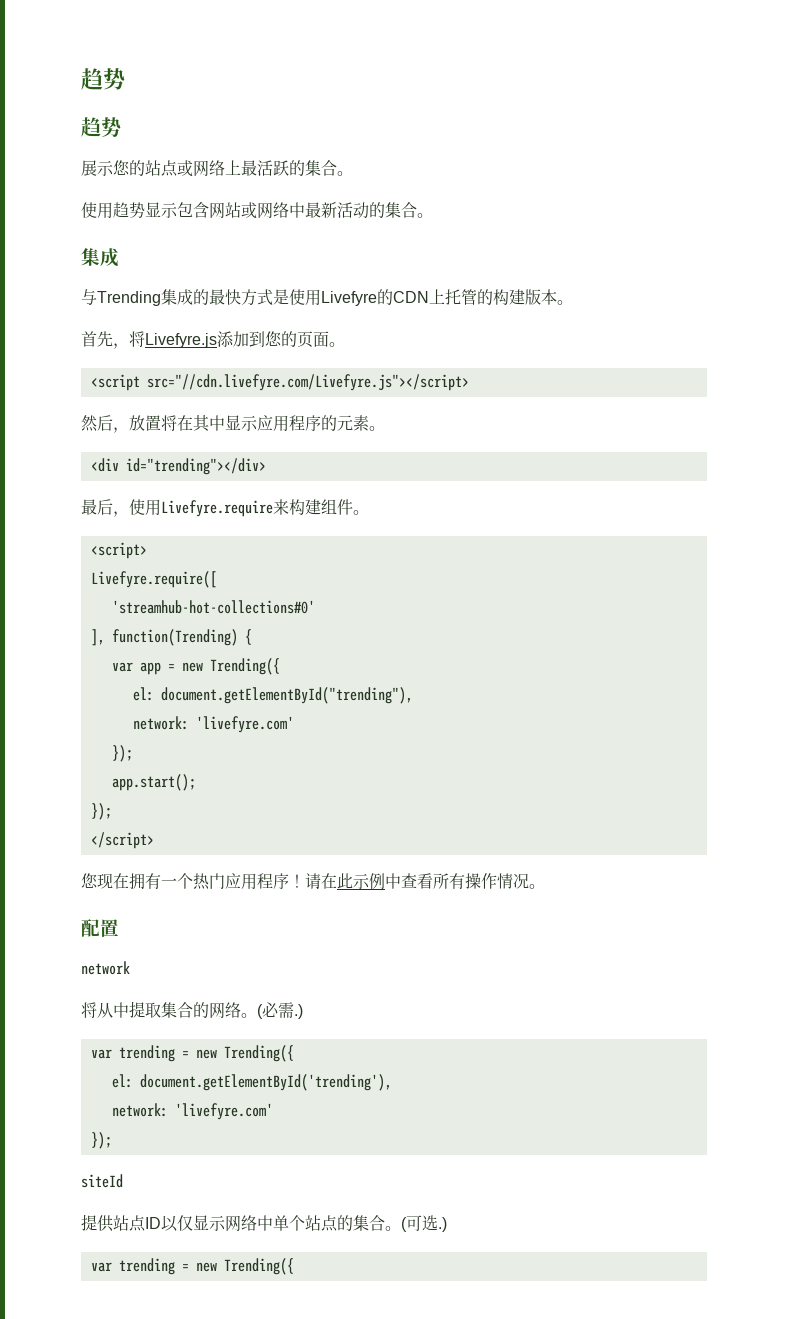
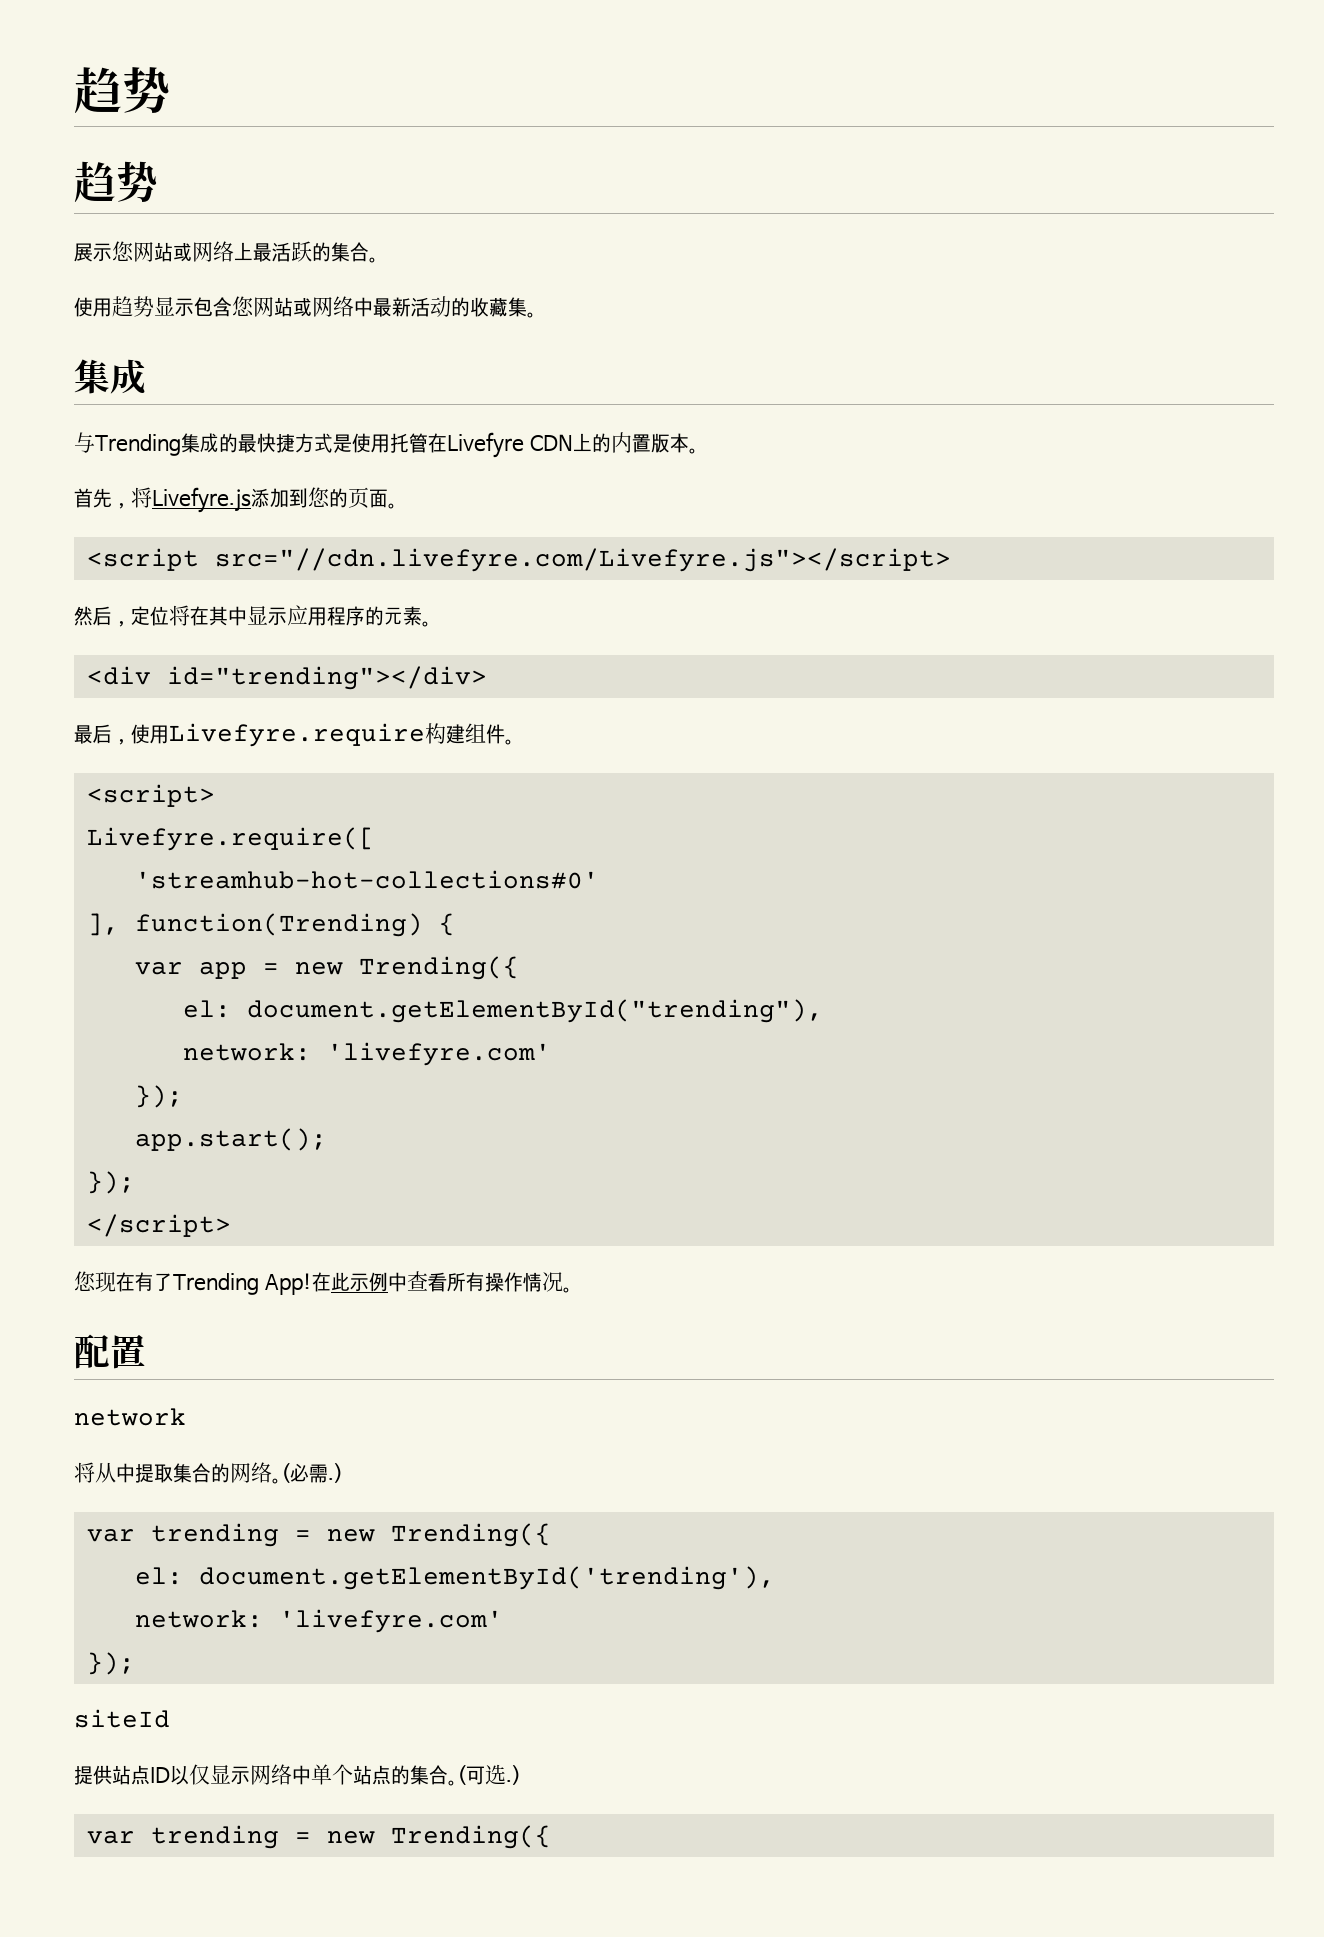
- 展示您的站点或网络上最活跃的集合。
+ 展示您网站或网络上最活跃的集合。
- 使用趋势显示包含网站或网络中最新活动的集合。
+ 使用趋势显示包含您网站或网络中最新活动的收藏集。
- 与Trending集成的最快方式是使用Livefyre的CDN上托管的构建版本。
+ 与Trending集成的最快捷方式是使用托管在Livefyre CDN上的内置版本。
- 然后，放置将在其中显示应用程序的元素。
+ 然后，定位将在其中显示应用程序的元素。
- 最后，使用Livefyre.require来构建组件。
+ 最后，使用Livefyre.require构建组件。
- 您现在拥有一个热门应用程序！请在此示例中查看所有操作情况。
+ 您现在有了Trending App!在此示例中查看所有操作情况。

